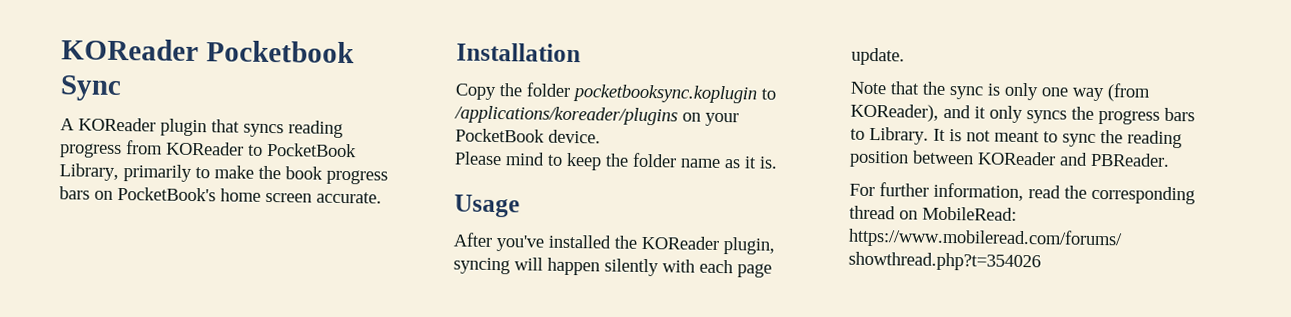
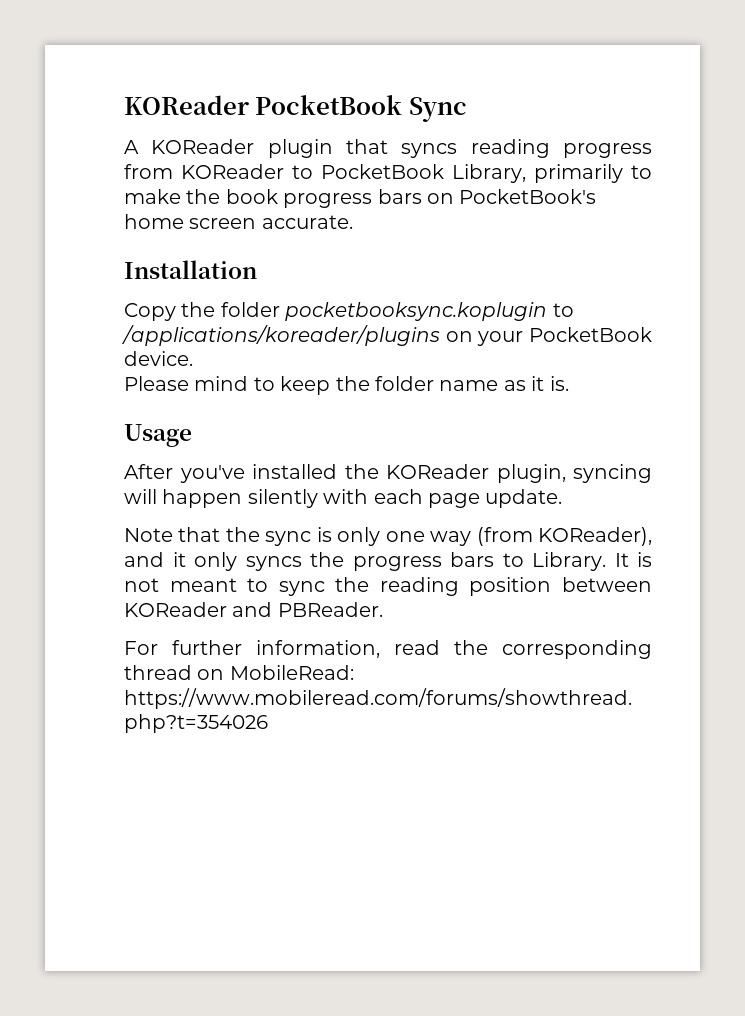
- KOReader Pocketbook Sync
+ KOReader PocketBook Sync

